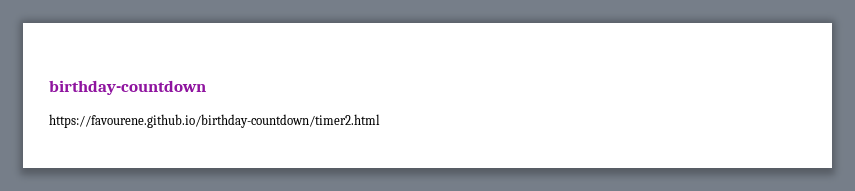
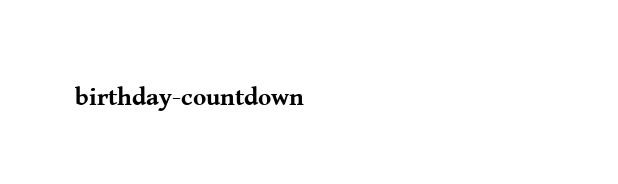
- https://favourene.github.io/birthday-countdown/timer2.html

